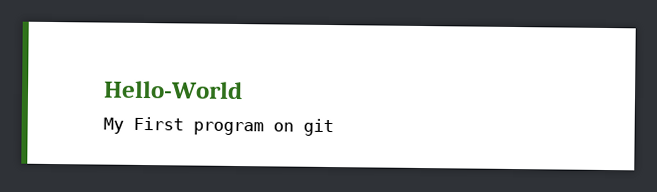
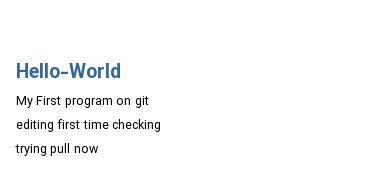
+ editing first time checking
+ trying pull now

